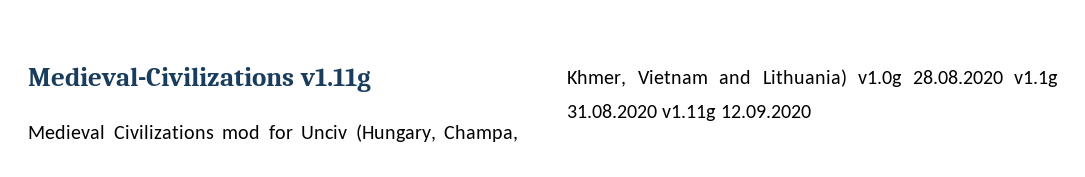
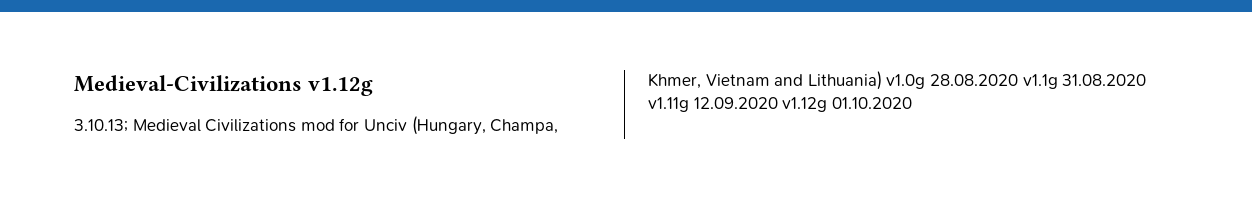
- Medieval-Civilizations v1.11g
- Medieval Civilizations mod for Unciv (Hungary, Champa, Khmer, Vietnam and Lithuania) v1.0g 28.08.2020 v1.1g 31.08.2020 v1.11g 12.09.2020
+ Medieval-Civilizations v1.12g
+ 3.10.13; Medieval Civilizations mod for Unciv (Hungary, Champa, Khmer, Vietnam and Lithuania) v1.0g 28.08.2020 v1.1g 31.08.2020 v1.11g 12.09.2020 v1.12g 01.10.2020

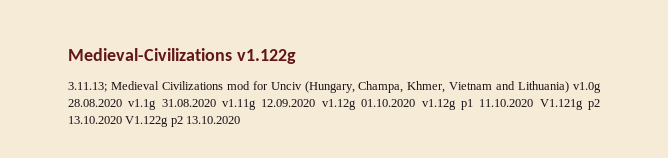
- Medieval-Civilizations v1.12g
- 3.10.13; Medieval Civilizations mod for Unciv (Hungary, Champa, Khmer, Vietnam and Lithuania) v1.0g 28.08.2020 v1.1g 31.08.2020 v1.11g 12.09.2020 v1.12g 01.10.2020
+ Medieval-Civilizations v1.122g
+ 3.11.13; Medieval Civilizations mod for Unciv (Hungary, Champa, Khmer, Vietnam and Lithuania) v1.0g 28.08.2020 v1.1g 31.08.2020 v1.11g 12.09.2020 v1.12g 01.10.2020 v1.12g p1 11.10.2020 V1.121g p2 13.10.2020 V1.122g p2 13.10.2020

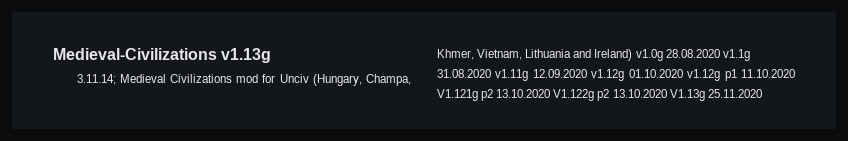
- Medieval-Civilizations v1.122g
- 3.11.13; Medieval Civilizations mod for Unciv (Hungary, Champa, Khmer, Vietnam and Lithuania) v1.0g 28.08.2020 v1.1g 31.08.2020 v1.11g 12.09.2020 v1.12g 01.10.2020 v1.12g p1 11.10.2020 V1.121g p2 13.10.2020 V1.122g p2 13.10.2020
+ Medieval-Civilizations v1.13g
+ 3.11.14; Medieval Civilizations mod for Unciv (Hungary, Champa, Khmer, Vietnam, Lithuania and Ireland) v1.0g 28.08.2020 v1.1g 31.08.2020 v1.11g 12.09.2020 v1.12g 01.10.2020 v1.12g p1 11.10.2020 V1.121g p2 13.10.2020 V1.122g p2 13.10.2020 V1.13g 25.11.2020

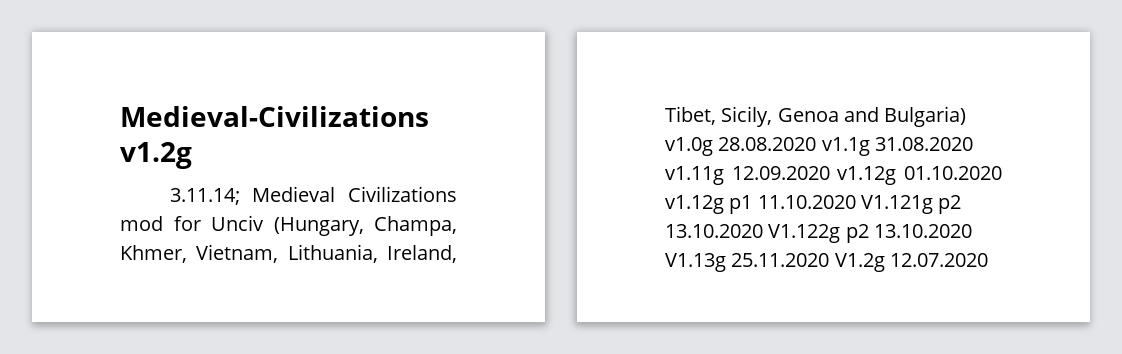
- Medieval-Civilizations v1.13g
+ Medieval-Civilizations v1.2g
- 3.11.14; Medieval Civilizations mod for Unciv (Hungary, Champa, Khmer, Vietnam, Lithuania and Ireland) v1.0g 28.08.2020 v1.1g 31.08.2020 v1.11g 12.09.2020 v1.12g 01.10.2020 v1.12g p1 11.10.2020 V1.121g p2 13.10.2020 V1.122g p2 13.10.2020 V1.13g 25.11.2020
+ 3.11.14; Medieval Civilizations mod for Unciv (Hungary, Champa, Khmer, Vietnam, Lithuania, Ireland, Tibet, Sicily, Genoa and Bulgaria) v1.0g 28.08.2020 v1.1g 31.08.2020 v1.11g 12.09.2020 v1.12g 01.10.2020 v1.12g p1 11.10.2020 V1.121g p2 13.10.2020 V1.122g p2 13.10.2020 V1.13g 25.11.2020 V1.2g 12.07.2020

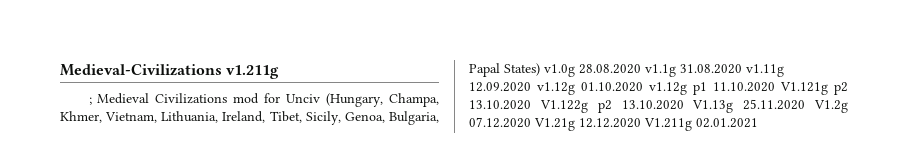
- Medieval-Civilizations v1.2g
- 3.11.14; Medieval Civilizations mod for Unciv (Hungary, Champa, Khmer, Vietnam, Lithuania, Ireland, Tibet, Sicily, Genoa and Bulgaria) v1.0g 28.08.2020 v1.1g 31.08.2020 v1.11g 12.09.2020 v1.12g 01.10.2020 v1.12g p1 11.10.2020 V1.121g p2 13.10.2020 V1.122g p2 13.10.2020 V1.13g 25.11.2020 V1.2g 12.07.2020
+ Medieval-Civilizations v1.211g
+ ; Medieval Civilizations mod for Unciv (Hungary, Champa, Khmer, Vietnam, Lithuania, Ireland, Tibet, Sicily, Genoa, Bulgaria, Papal States) v1.0g 28.08.2020 v1.1g 31.08.2020 v1.11g 12.09.2020 v1.12g 01.10.2020 v1.12g p1 11.10.2020 V1.121g p2 13.10.2020 V1.122g p2 13.10.2020 V1.13g 25.11.2020 V1.2g 07.12.2020 V1.21g 12.12.2020 V1.211g 02.01.2021

